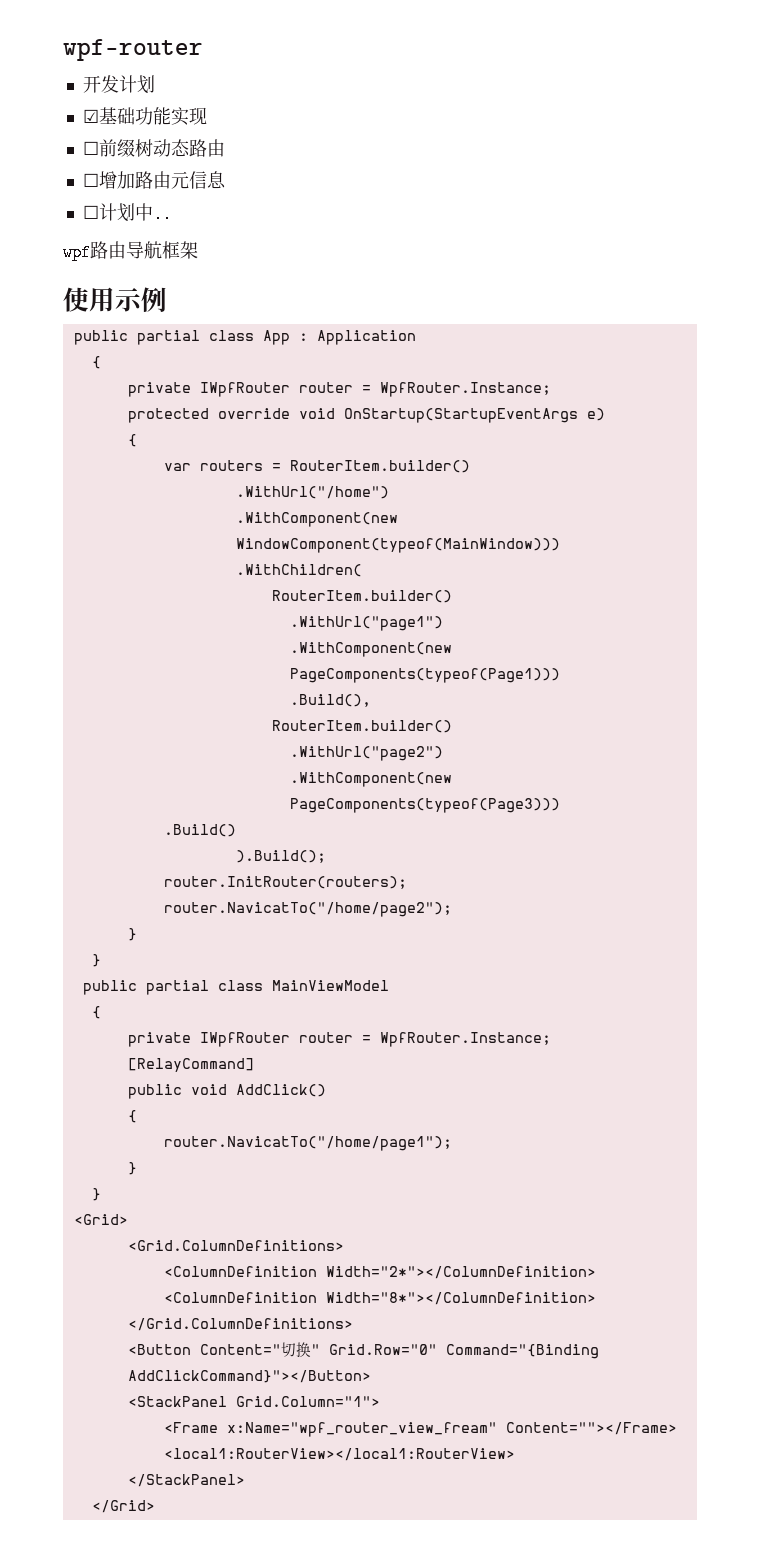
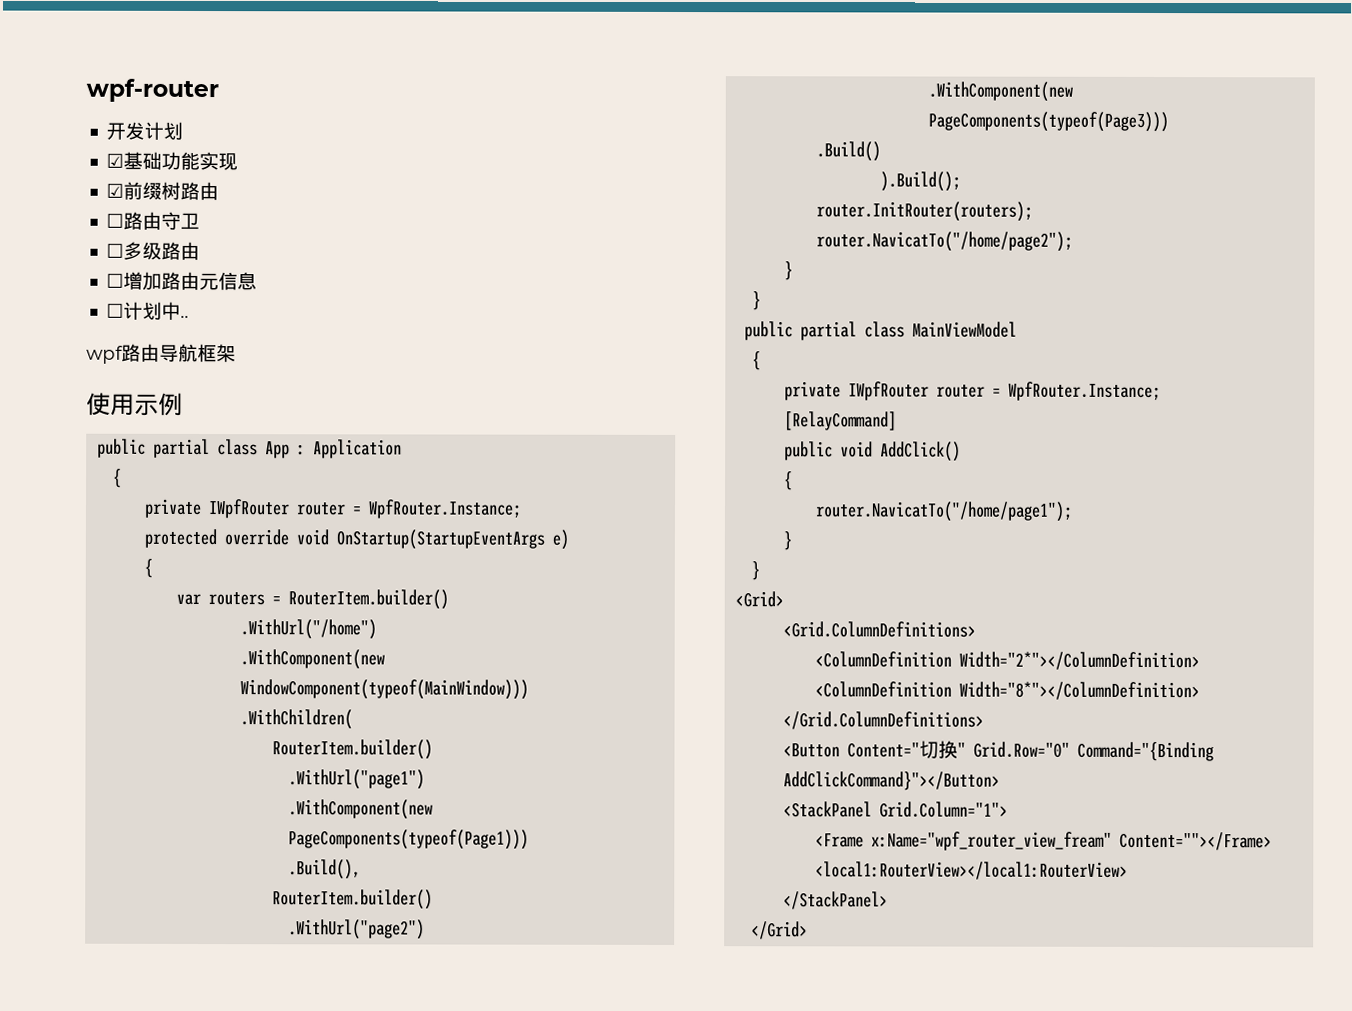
- ☐前缀树动态路由
+ ☑前缀树路由
+ ☐路由守卫
+ ☐多级路由

